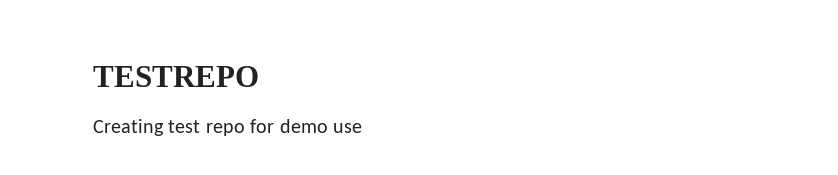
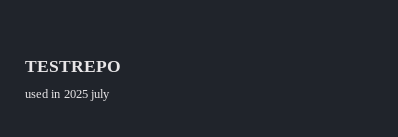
- Creating test repo for demo use
+ used in 2025 july

